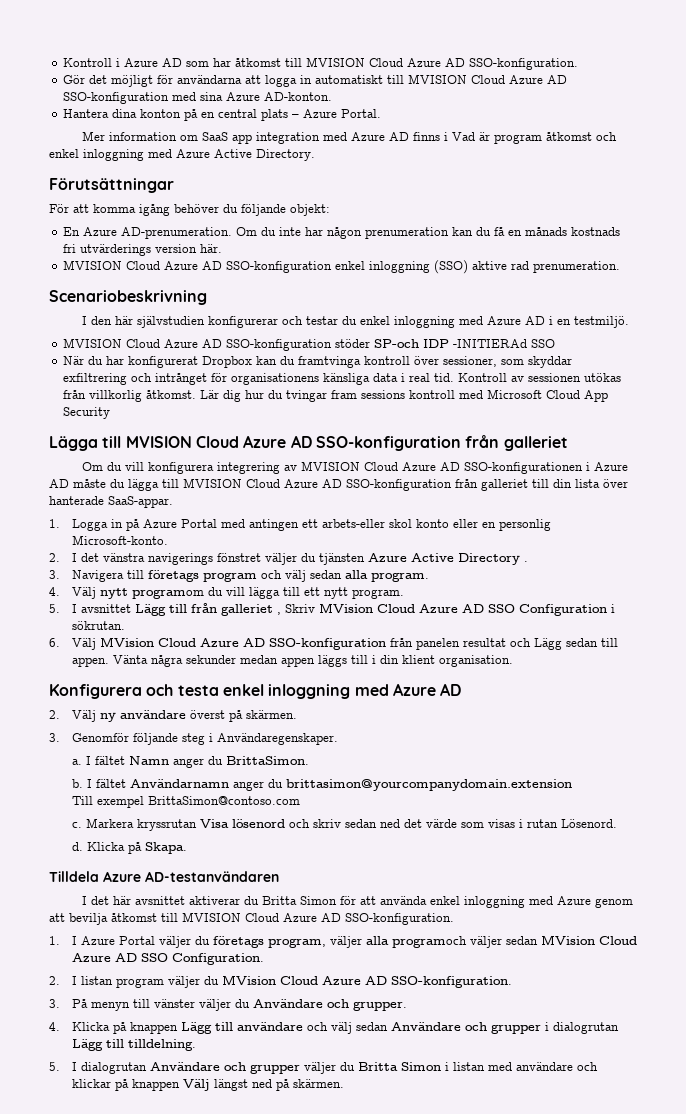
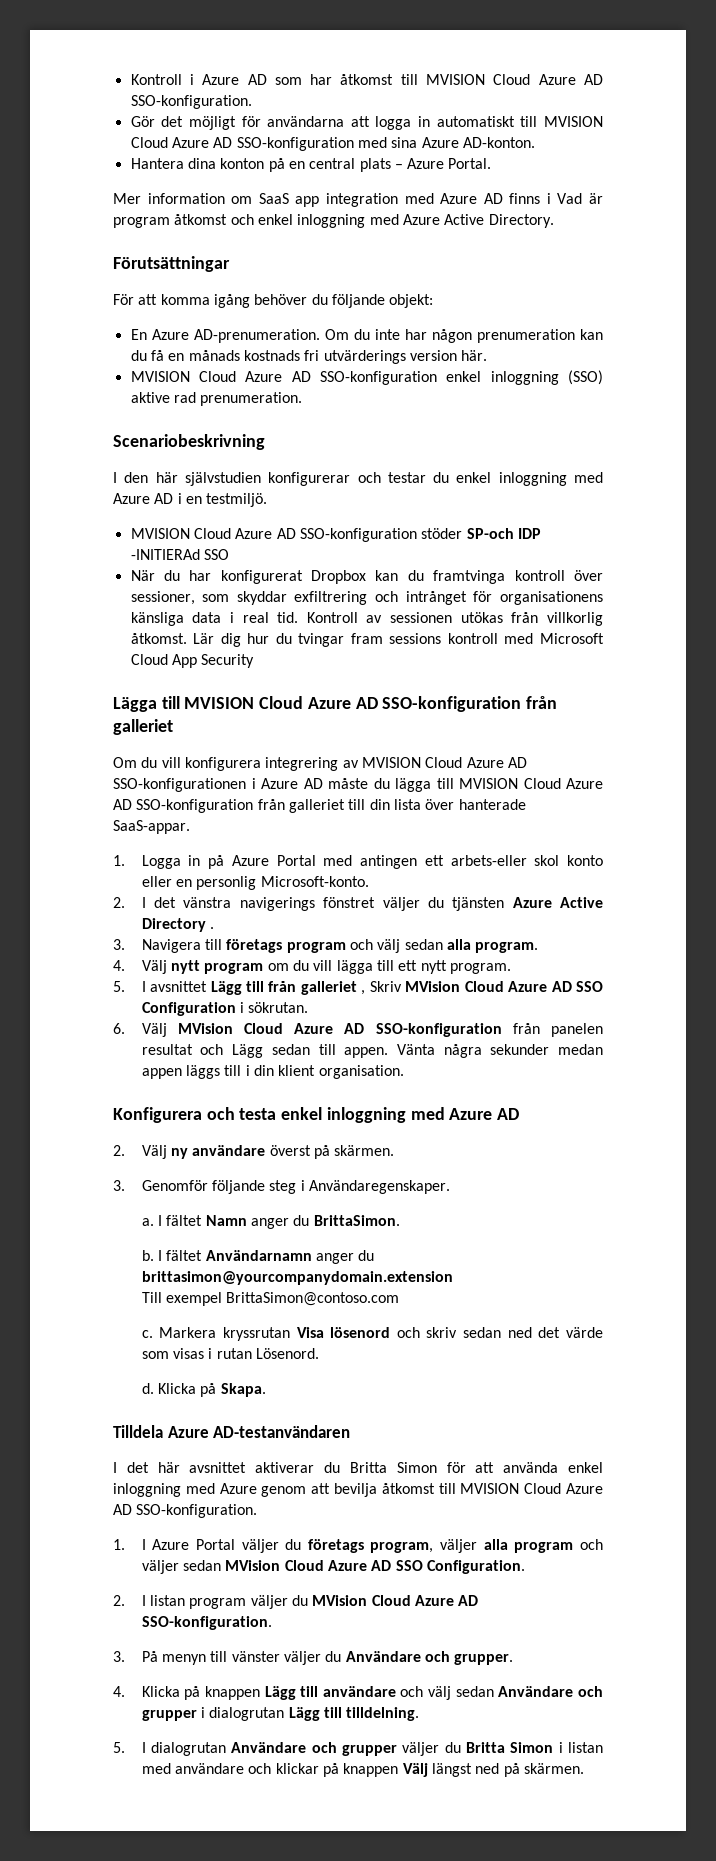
- 4. Välj nytt programom du vill lägga till ett nytt program.
+ 4. Välj nytt program om du vill lägga till ett nytt program.
- 1. I Azure Portal väljer du företags program, väljer alla programoch väljer sedan MVision Cloud Azure AD SSO Configuration.
+ 1. I Azure Portal väljer du företags program, väljer alla program och väljer sedan MVision Cloud Azure AD SSO Configuration.

